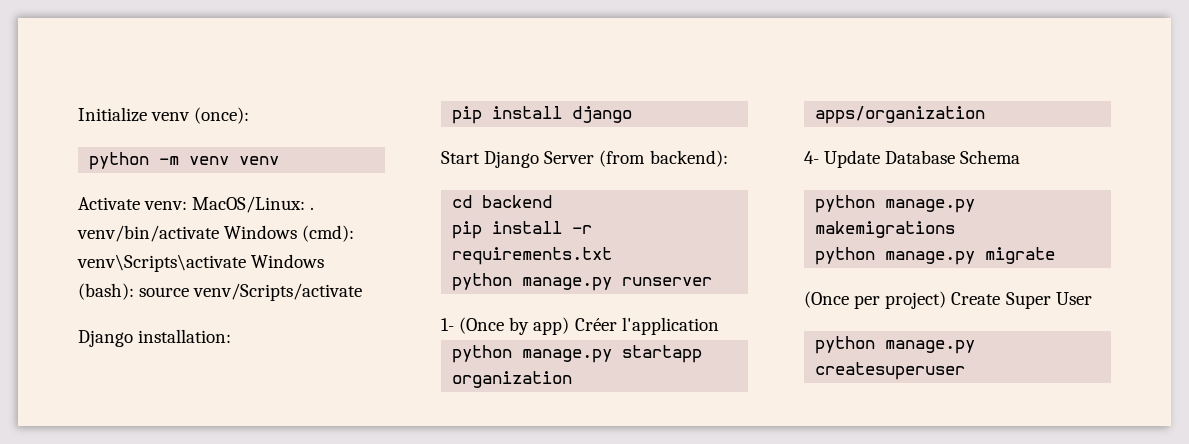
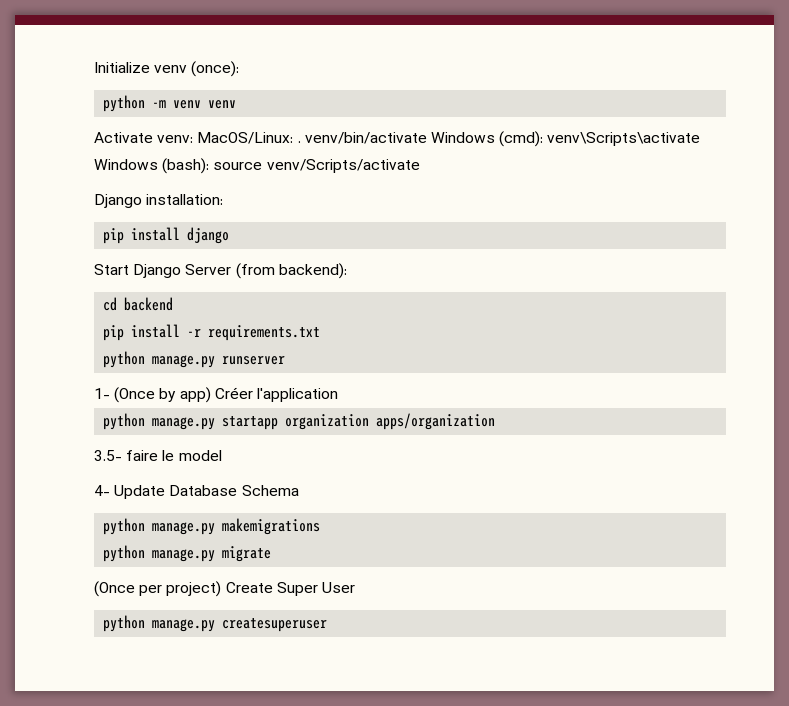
+ 3.5- faire le model

